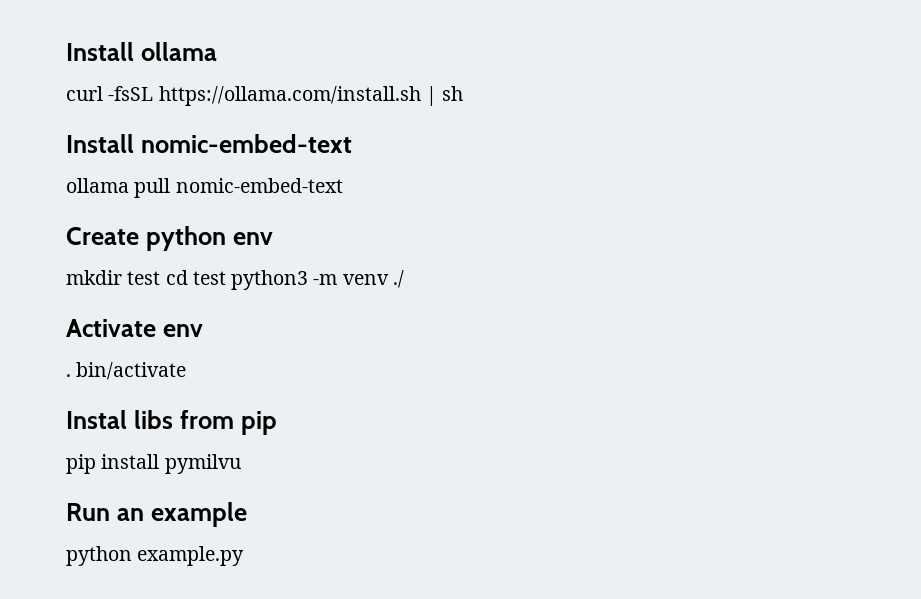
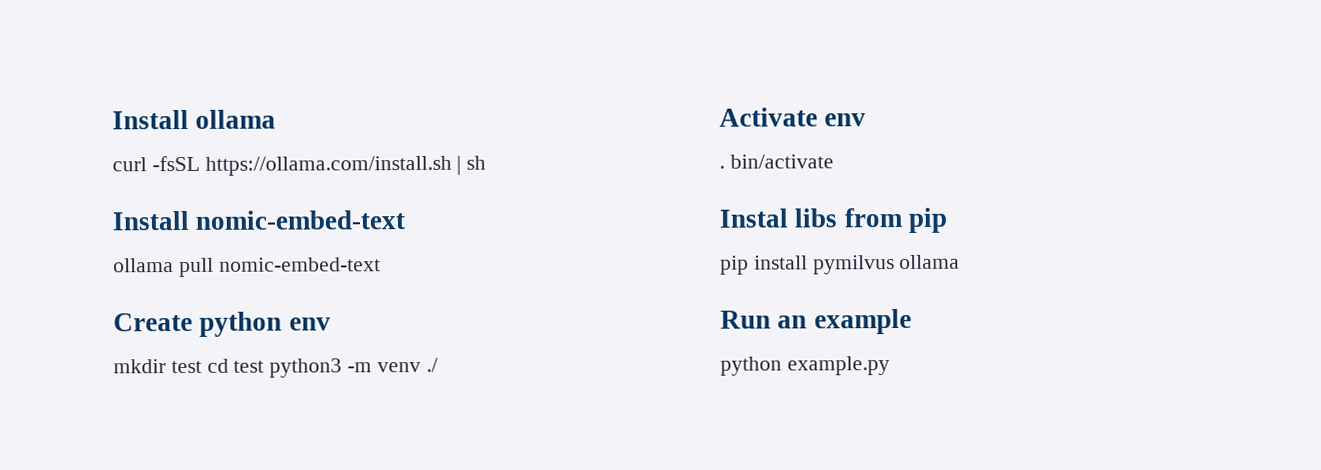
- pip install pymilvu
+ pip install pymilvus ollama

